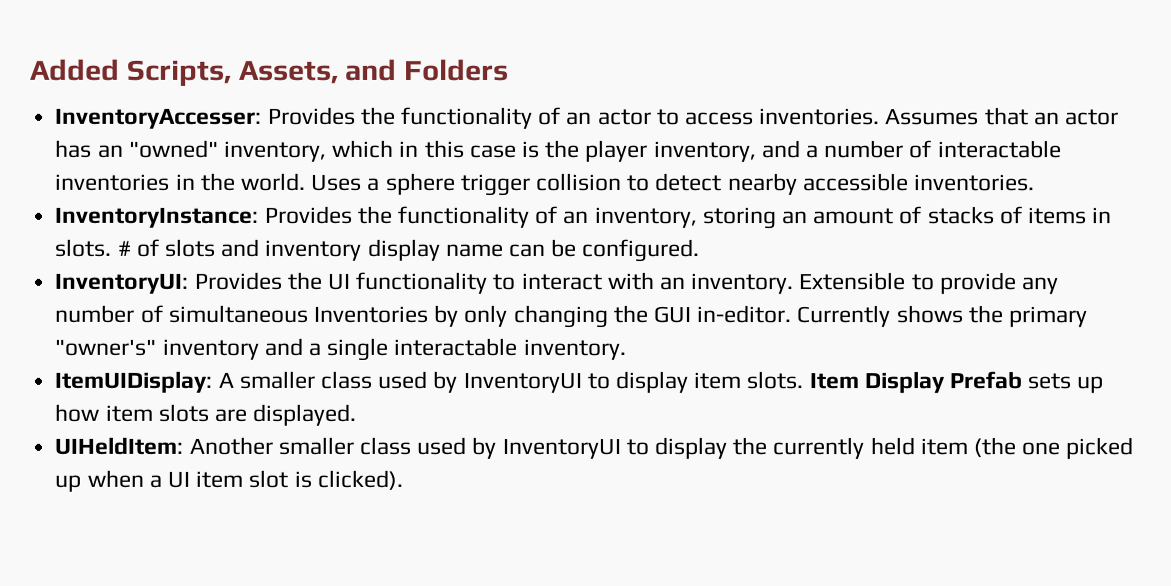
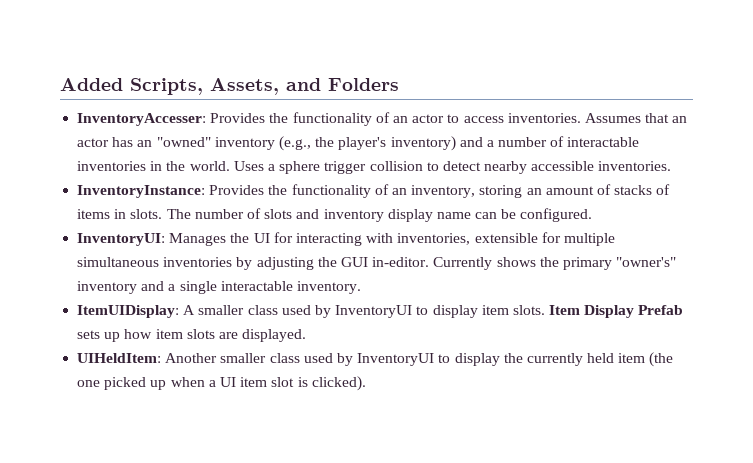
- Assumes that an actor has an "owned" inventory, which in this case is the player inventory, and a number of interactable inventories in the world.
+ Assumes that an actor has an "owned" inventory (e.g., the player's inventory) and a number of interactable inventories in the world.
- # of slots and inventory display name can be configured.
+ The number of slots and inventory display name can be configured.
- InventoryUI: Provides the UI functionality to interact with an inventory. Extensible to provide any number of simultaneous Inventories by only changing the GUI in-editor.
+ InventoryUI: Manages the UI for interacting with inventories, extensible for multiple simultaneous inventories by adjusting the GUI in-editor.

